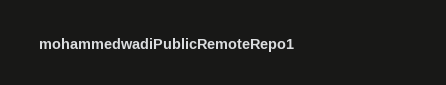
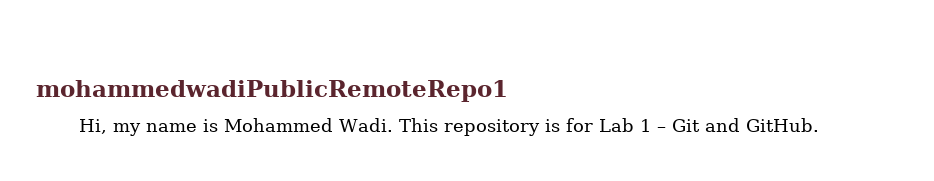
+ Hi, my name is Mohammed Wadi. This repository is for Lab 1 – Git and GitHub.

